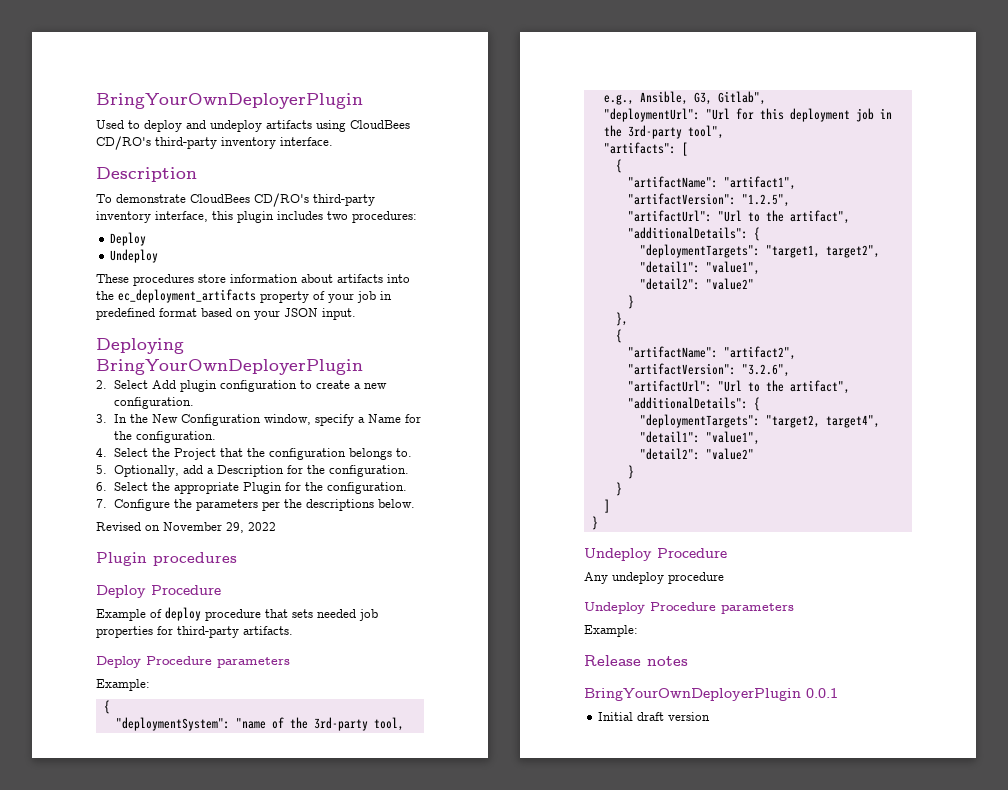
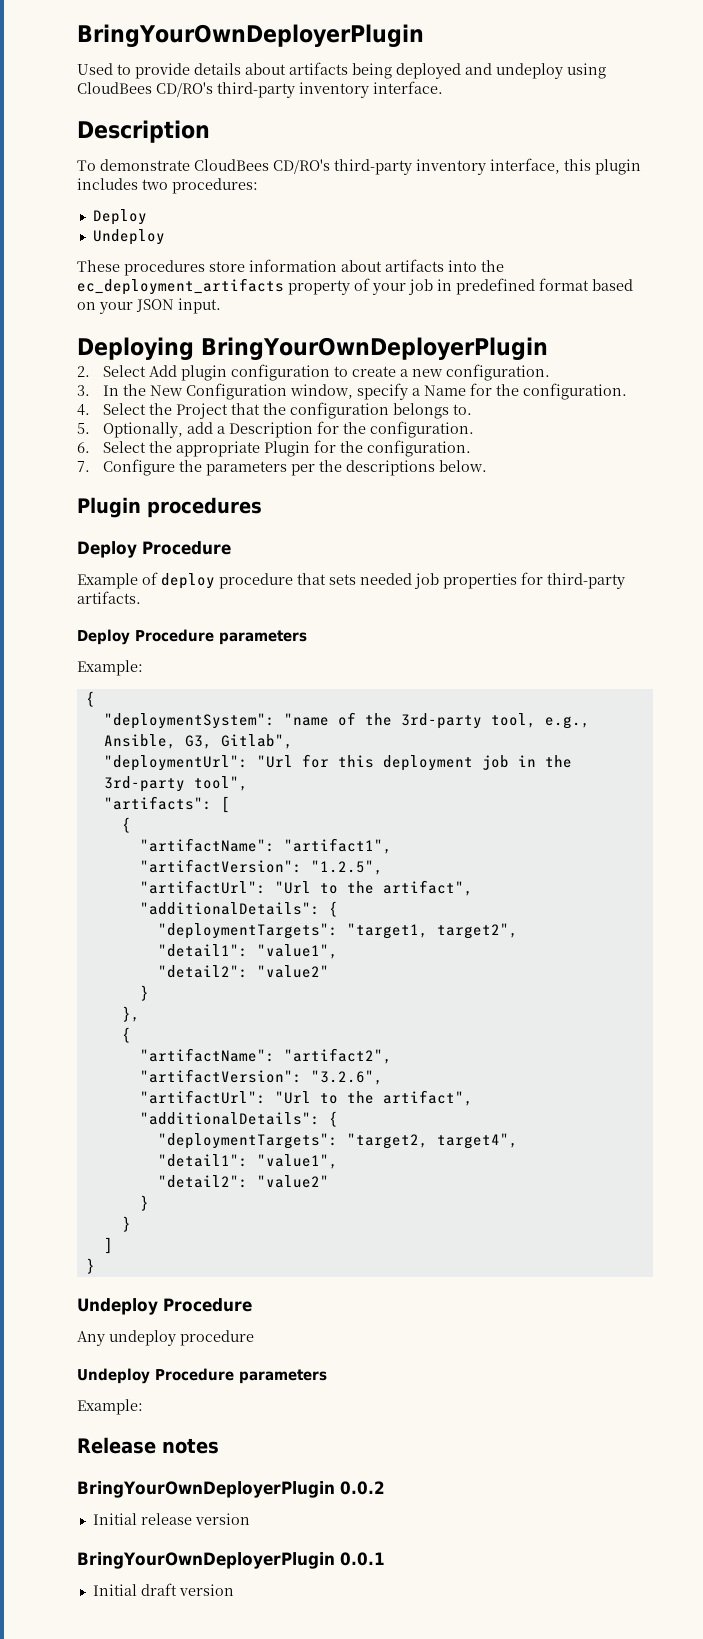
- Used to deploy and undeploy artifacts using CloudBees CD/RO's third-party inventory interface.
+ Used to provide details about artifacts being deployed and undeploy using CloudBees CD/RO's third-party inventory interface.
- Revised on November 29, 2022
+ BringYourOwnDeployerPlugin 0.0.2
+ Initial release version

